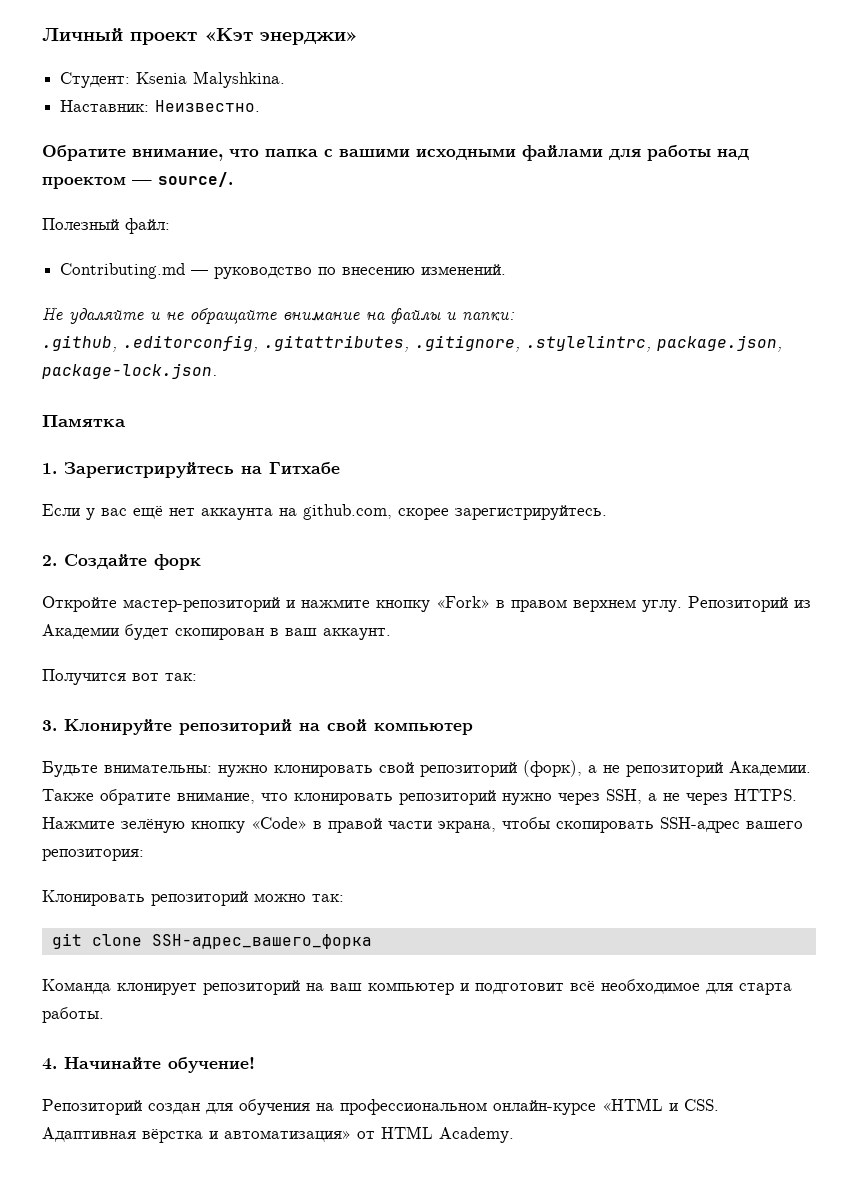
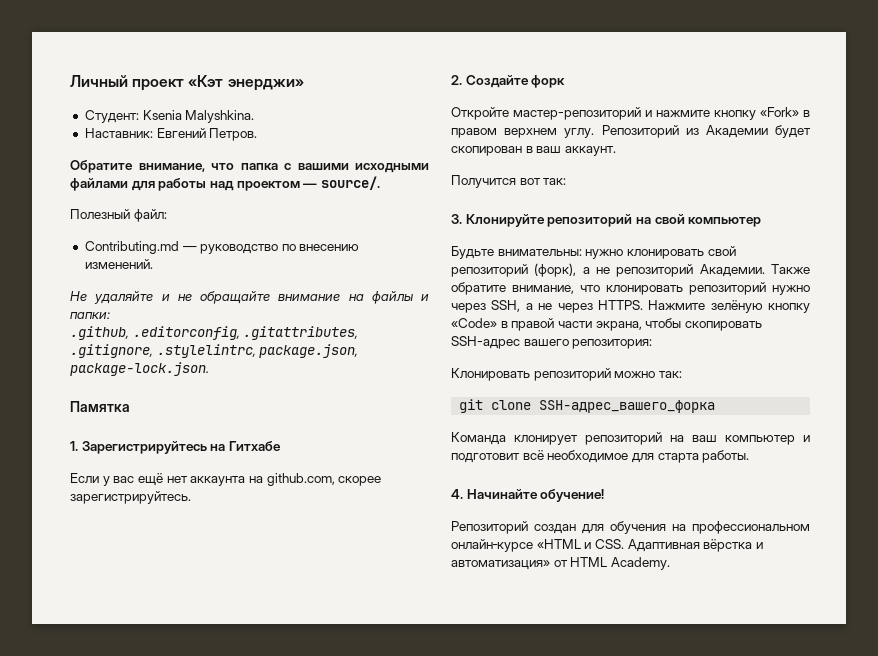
- Наставник: Неизвестно.
+ Наставник: Евгений Петров.

